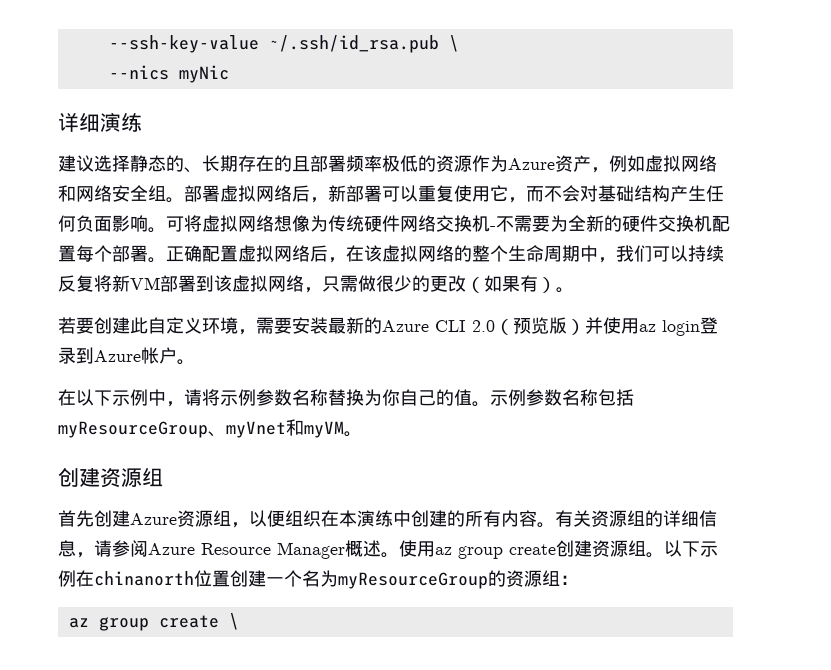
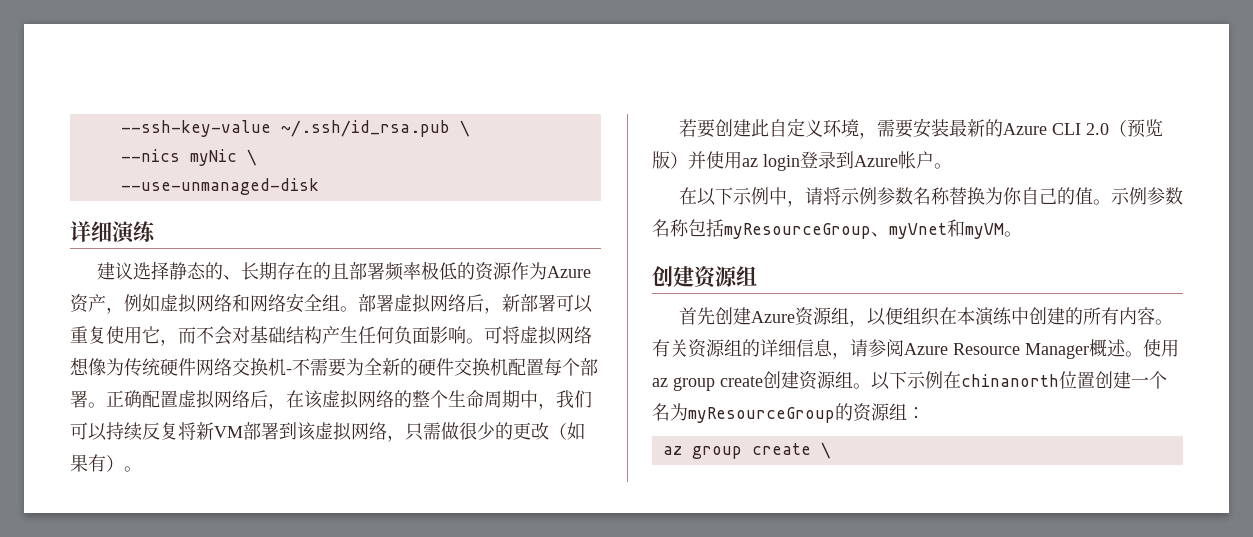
- --nics myNic
+ --nics myNic \
+ --use-unmanaged-disk

